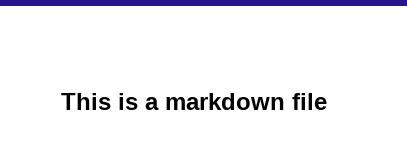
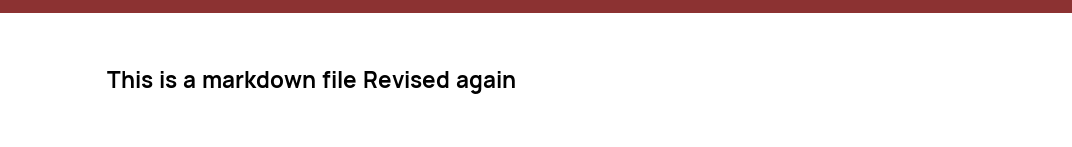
- This is a markdown file
+ This is a markdown file Revised again

